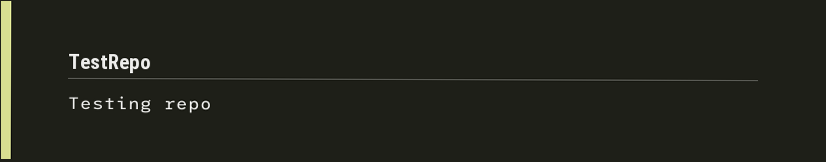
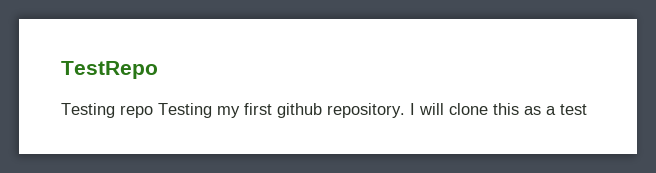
- Testing repo
+ Testing repo Testing my first github repository. I will clone this as a test

